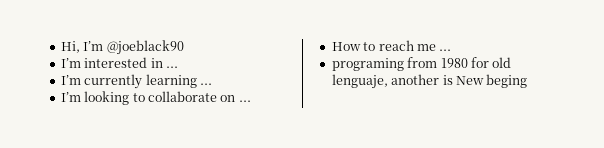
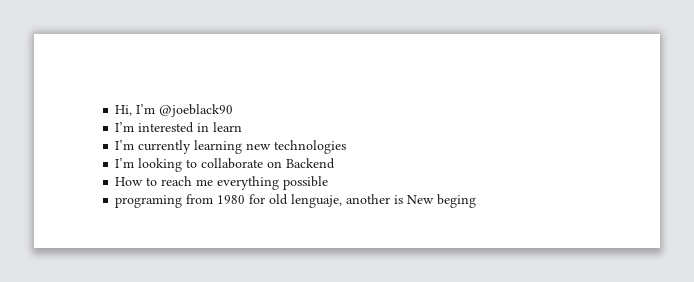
- I’m interested in ...
+ I’m interested in learn
- I’m currently learning ...
+ I’m currently learning new technologies
- I’m looking to collaborate on ...
+ I’m looking to collaborate on Backend
- How to reach me ...
+ How to reach me everything possible

